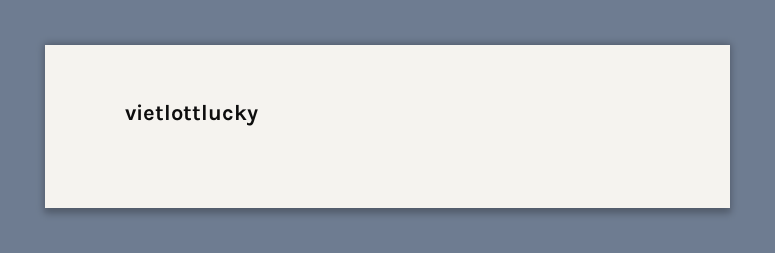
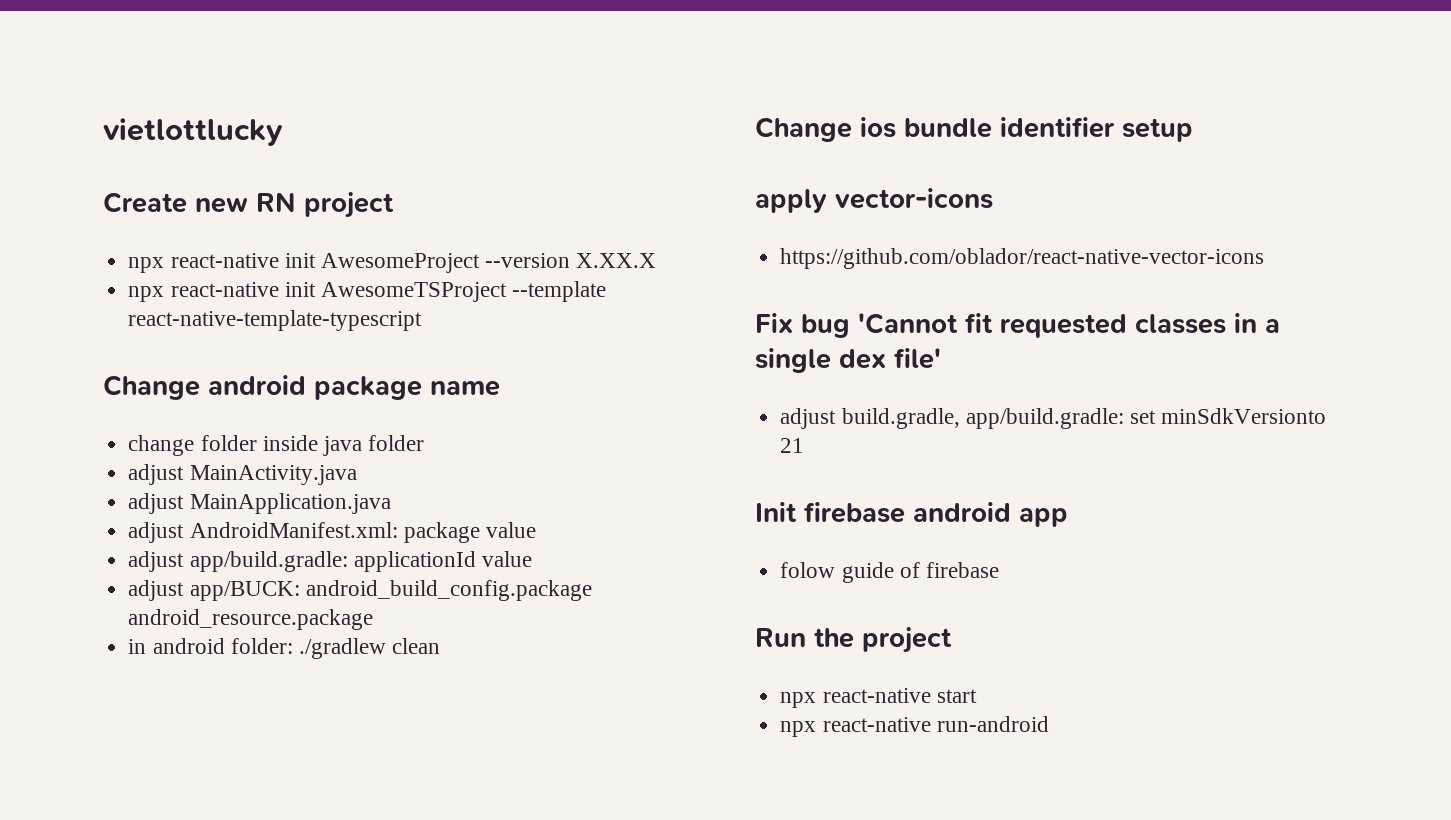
+ Create new RN project
+ npx react-native init AwesomeProject --version X.XX.X
+ npx react-native init AwesomeTSProject --template react-native-template-typescript
+ Change android package name
+ change folder inside java folder
+ adjust MainActivity.java
+ adjust MainApplication.java
+ adjust AndroidManifest.xml: package value
+ adjust app/build.gradle: applicationId value
+ adjust app/BUCK: android_build_config.package android_resource.package
+ in android folder: ./gradlew clean
+ Change ios bundle identifier setup
+ apply vector-icons
+ https://github.com/oblador/react-native-vector-icons
+ Fix bug 'Cannot fit requested classes in a single dex file'
+ adjust build.gradle, app/build.gradle: set minSdkVersionto 21
+ Init firebase android app
+ folow guide of firebase
+ Run the project
+ npx react-native start
+ npx react-native run-android

